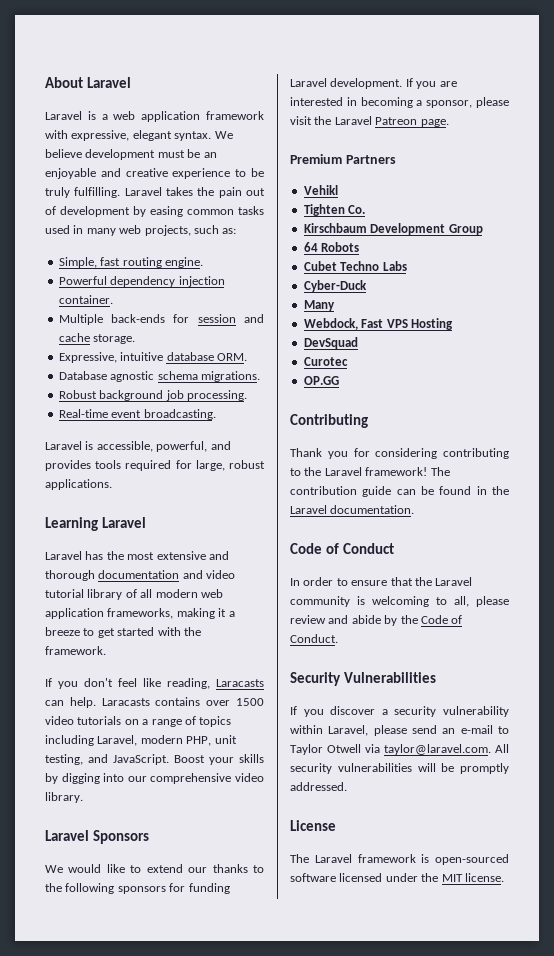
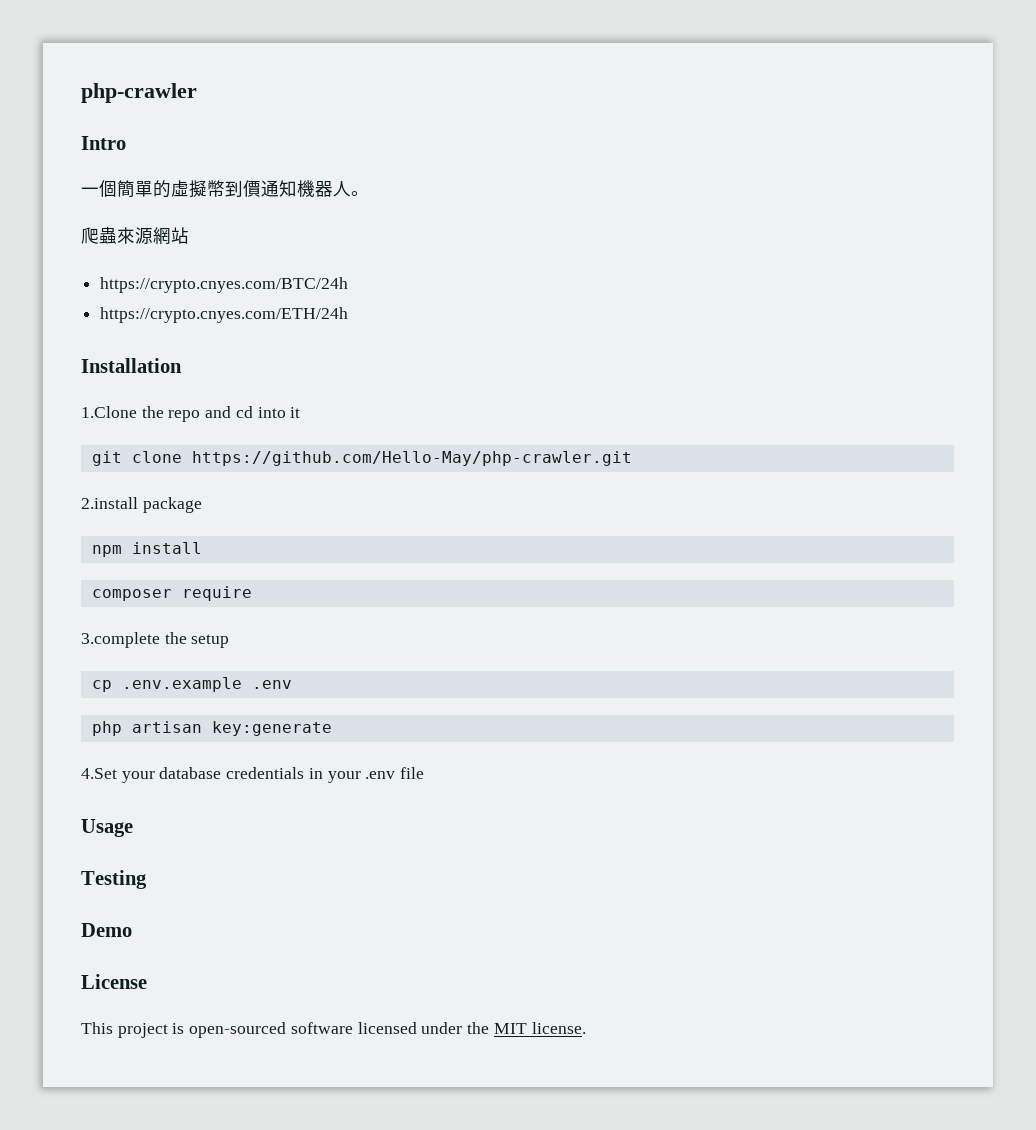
- About Laravel
- Laravel is a web application framework with expressive, elegant syntax. We believe development must be an enjoyable and creative experience to be truly fulfilling. Laravel takes the pain out of development by easing common tasks used in many web projects, such as:
- Simple, fast routing engine.
- Powerful dependency injection container.
- Multiple back-ends for session and cache storage.
- Expressive, intuitive database ORM.
- Database agnostic schema migrations.
- Robust background job processing.
- Real-time event broadcasting.
- Laravel is accessible, powerful, and provides tools required for large, robust applications.
- Learning Laravel
- Laravel has the most extensive and thorough documentation and video tutorial library of all modern web application frameworks, making it a breeze to get started with the framework.
- If you don't feel like reading, Laracasts can help. Laracasts contains over 1500 video tutorials on a range of topics including Laravel, modern PHP, unit testing, and JavaScript. Boost your skills by digging into our comprehensive video library.
- Laravel Sponsors
- We would like to extend our thanks to the following sponsors for funding Laravel development. If you are interested in becoming a sponsor, please visit the Laravel Patreon page.
- Premium Partners
- Vehikl
- Tighten Co.
- Kirschbaum Development Group
- 64 Robots
- Cubet Techno Labs
- Cyber-Duck
- Many
- Webdock, Fast VPS Hosting
- DevSquad
- Curotec
- OP.GG
- Contributing
- Thank you for considering contributing to the Laravel framework! The contribution guide can be found in the Laravel documentation.
- Code of Conduct
- In order to ensure that the Laravel community is welcoming to all, please review and abide by the Code of Conduct.
- Security Vulnerabilities
- If you discover a security vulnerability within Laravel, please send an e-mail to Taylor Otwell via taylor@laravel.com. All security vulnerabilities will be promptly addressed.
+ php-crawler
+ Intro
+ 一個簡單的虛擬幣到價通知機器人。
+ 爬蟲來源網站
+ https://crypto.cnyes.com/BTC/24h
+ https://crypto.cnyes.com/ETH/24h
+ Installation
+ 1.Clone the repo and cd into it
+ git clone https://github.com/Hello-May/php-crawler.git
+ 2.install package
+ npm install
+ composer require
+ 3.complete the setup
+ cp .env.example .env
+ php artisan key:generate
+ 4.Set your database credentials in your .env file
+ Usage
+ Testing
+ Demo
  License
- The Laravel framework is open-sourced software licensed under the MIT license.
+ This project is open-sourced software licensed under the MIT license.

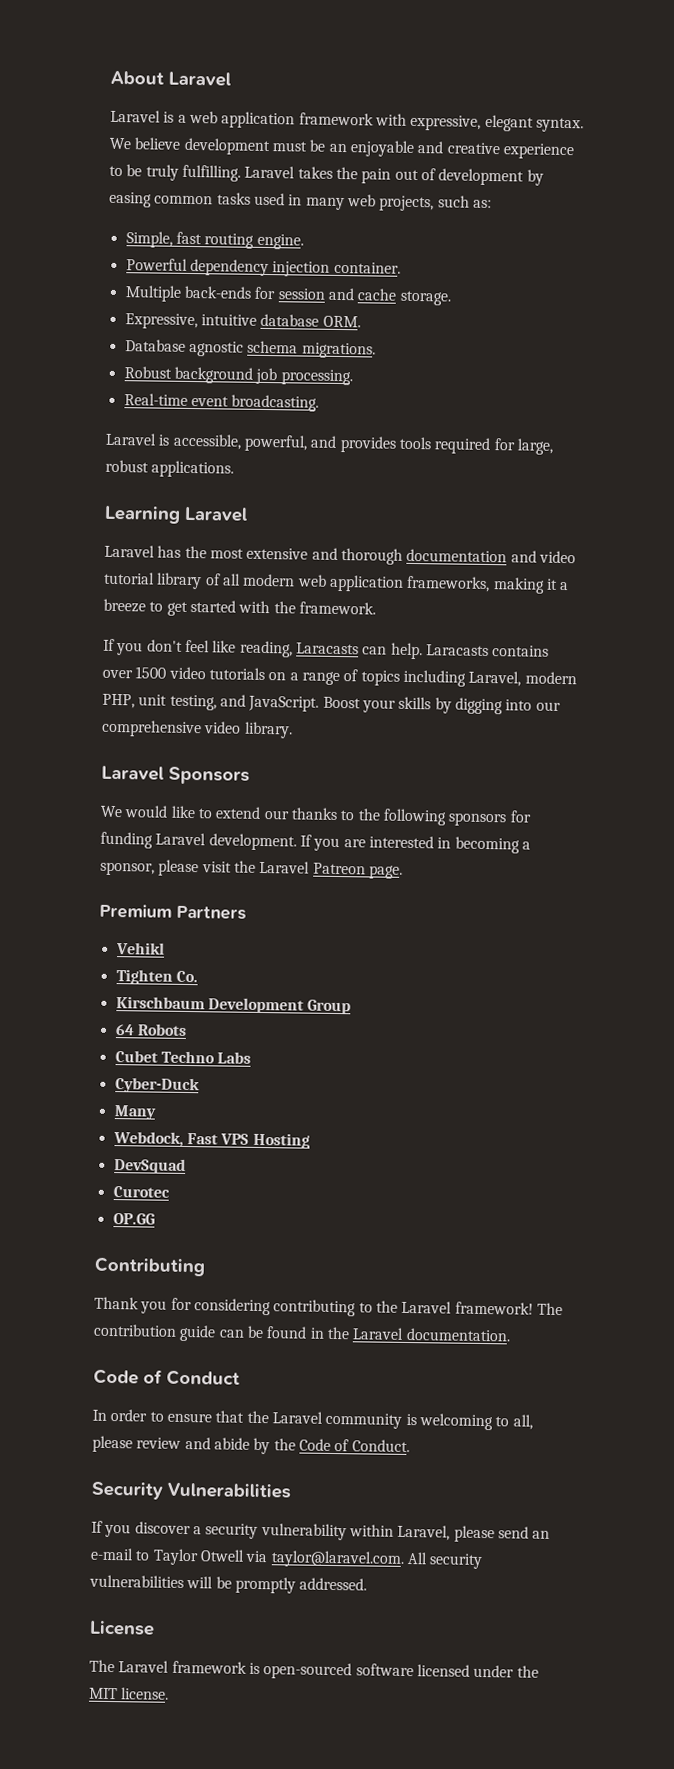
- php-crawler
- Intro
- 一個簡單的虛擬幣到價通知機器人。
- 爬蟲來源網站
- https://crypto.cnyes.com/BTC/24h
- https://crypto.cnyes.com/ETH/24h
- Installation
- 1.Clone the repo and cd into it
- git clone https://github.com/Hello-May/php-crawler.git
- 2.install package
- npm install
- composer require
- 3.complete the setup
- cp .env.example .env
- php artisan key:generate
- 4.Set your database credentials in your .env file
- Usage
- Testing
- Demo
+ About Laravel
+ Laravel is a web application framework with expressive, elegant syntax. We believe development must be an enjoyable and creative experience to be truly fulfilling. Laravel takes the pain out of development by easing common tasks used in many web projects, such as:
+ Simple, fast routing engine.
+ Powerful dependency injection container.
+ Multiple back-ends for session and cache storage.
+ Expressive, intuitive database ORM.
+ Database agnostic schema migrations.
+ Robust background job processing.
+ Real-time event broadcasting.
+ Laravel is accessible, powerful, and provides tools required for large, robust applications.
+ Learning Laravel
+ Laravel has the most extensive and thorough documentation and video tutorial library of all modern web application frameworks, making it a breeze to get started with the framework.
+ If you don't feel like reading, Laracasts can help. Laracasts contains over 1500 video tutorials on a range of topics including Laravel, modern PHP, unit testing, and JavaScript. Boost your skills by digging into our comprehensive video library.
+ Laravel Sponsors
+ We would like to extend our thanks to the following sponsors for funding Laravel development. If you are interested in becoming a sponsor, please visit the Laravel Patreon page.
+ Premium Partners
+ Vehikl
+ Tighten Co.
+ Kirschbaum Development Group
+ 64 Robots
+ Cubet Techno Labs
+ Cyber-Duck
+ Many
+ Webdock, Fast VPS Hosting
+ DevSquad
+ Curotec
+ OP.GG
+ Contributing
+ Thank you for considering contributing to the Laravel framework! The contribution guide can be found in the Laravel documentation.
+ Code of Conduct
+ In order to ensure that the Laravel community is welcoming to all, please review and abide by the Code of Conduct.
+ Security Vulnerabilities
+ If you discover a security vulnerability within Laravel, please send an e-mail to Taylor Otwell via taylor@laravel.com. All security vulnerabilities will be promptly addressed.
  License
- This project is open-sourced software licensed under the MIT license.
+ The Laravel framework is open-sourced software licensed under the MIT license.

